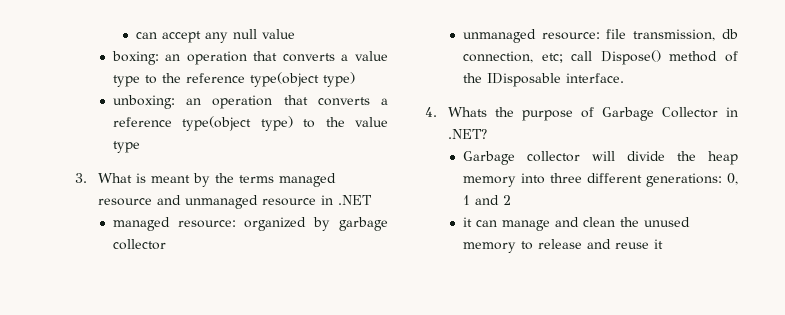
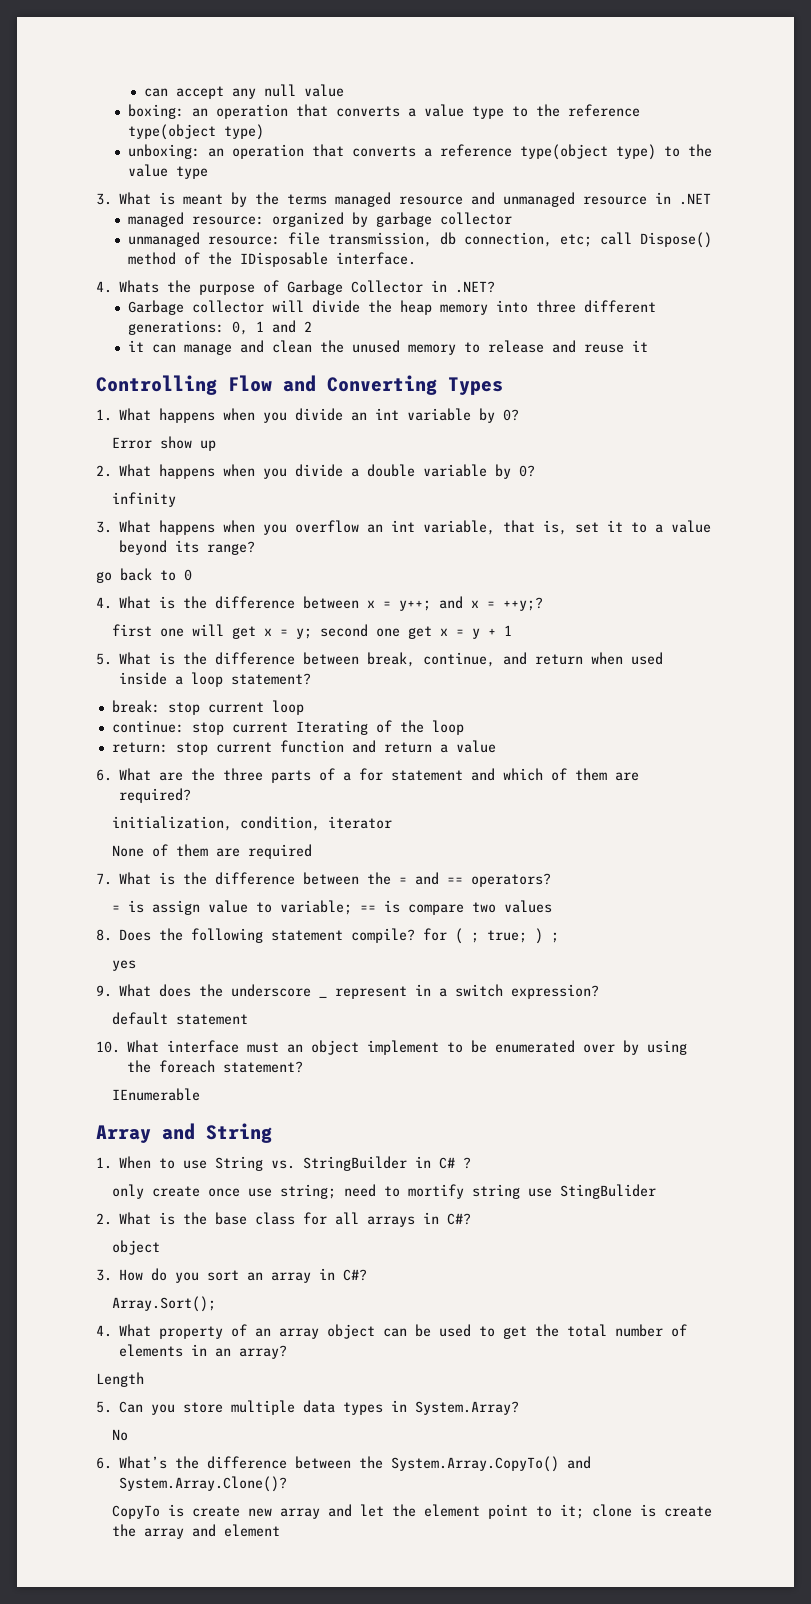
+ Controlling Flow and Converting Types
+ 1. What happens when you divide an int variable by 0?
+ Error show up
+ 2. What happens when you divide a double variable by 0?
+ infinity
+ 3. What happens when you overflow an int variable, that is, set it to a value beyond its range?
+ go back to 0
+ 4. What is the difference between x = y++; and x = ++y;?
+ first one will get x = y; second one get x = y + 1
+ 5. What is the difference between break, continue, and return when used inside a loop statement?
+ break: stop current loop
+ continue: stop current Iterating of the loop
+ return: stop current function and return a value
+ 6. What are the three parts of a for statement and which of them are required?
+ initialization, condition, iterator
+ None of them are required
+ 7. What is the difference between the = and == operators?
+ = is assign value to variable; == is compare two values
+ 8. Does the following statement compile? for ( ; true; ) ;
+ yes
+ 9. What does the underscore _ represent in a switch expression?
+ default statement
+ 10. What interface must an object implement to be enumerated over by using the foreach statement?
+ IEnumerable
+ Array and String
+ 1. When to use String vs. StringBuilder in C# ?
+ only create once use string; need to mortify string use StingBulider
+ 2. What is the base class for all arrays in C#?
+ object
+ 3. How do you sort an array in C#?
+ Array.Sort();
+ 4. What property of an array object can be used to get the total number of elements in an array?
+ Length
+ 5. Can you store multiple data types in System.Array?
+ No
+ 6. What’s the difference between the System.Array.CopyTo() and System.Array.Clone()?
+ CopyTo is create new array and let the element point to it; clone is create the array and element

